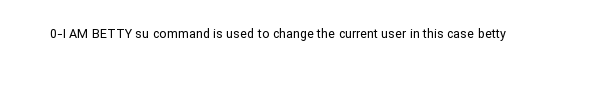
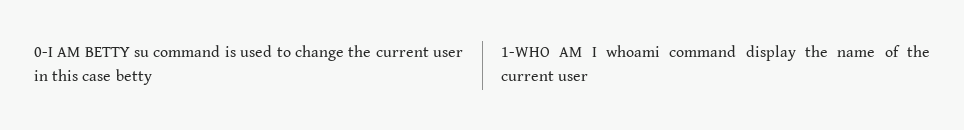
+ 1-WHO AM I whoami command display the name of the current user

